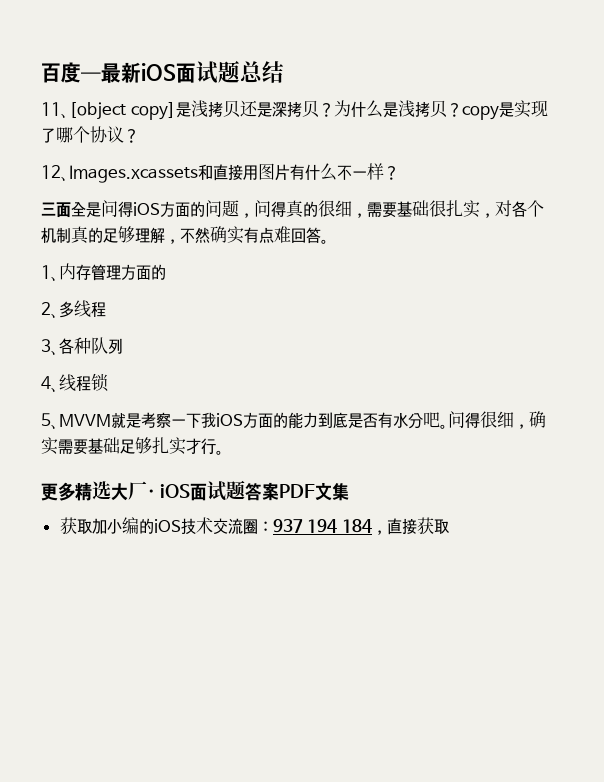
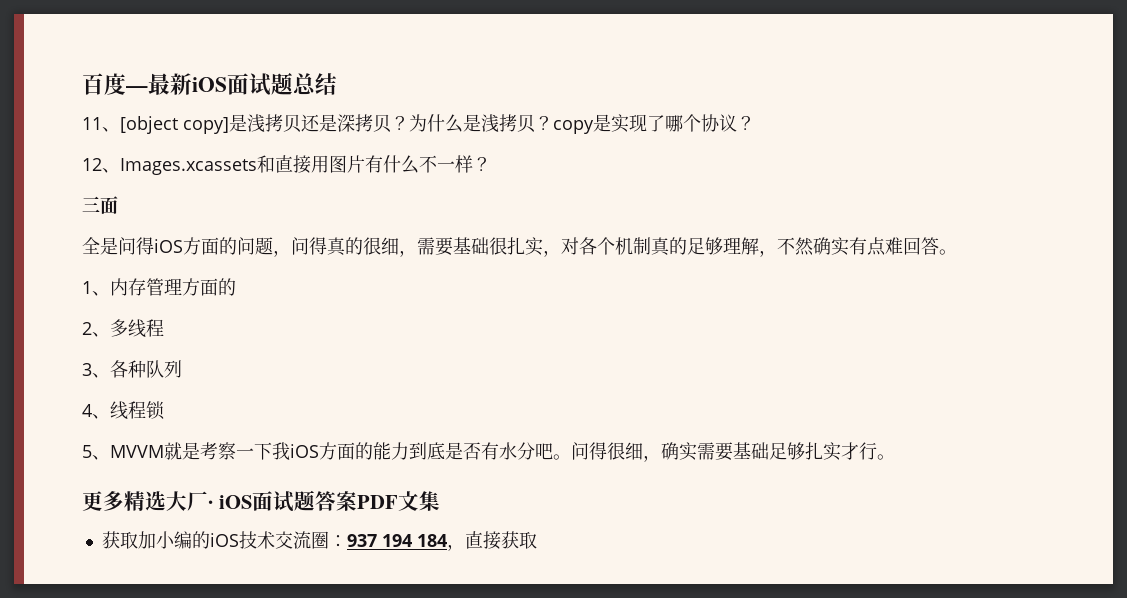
- 三面全是问得iOS方面的问题，问得真的很细，需要基础很扎实，对各个机制真的足够理解，不然确实有点难回答。
+ 三面
+ 全是问得iOS方面的问题，问得真的很细，需要基础很扎实，对各个机制真的足够理解，不然确实有点难回答。

